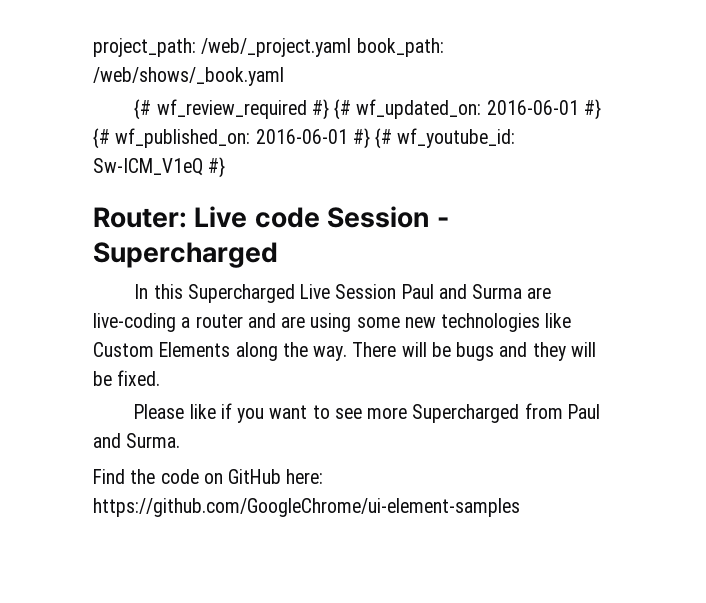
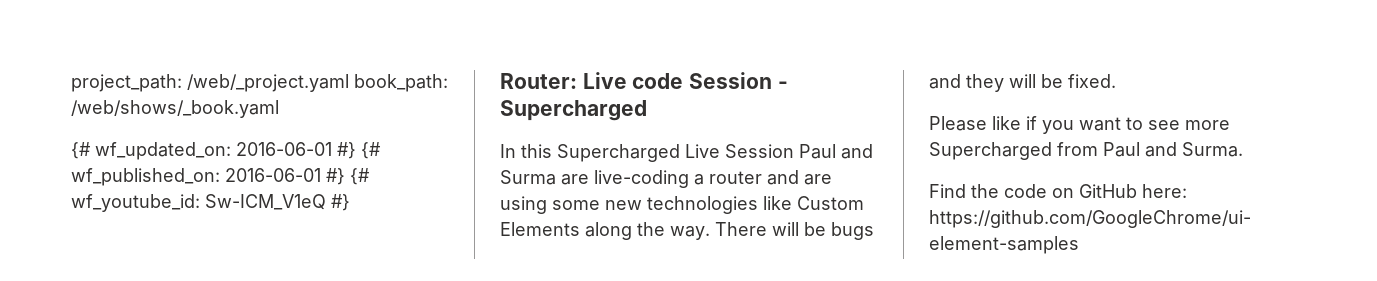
- {# wf_review_required #} {# wf_updated_on: 2016-06-01 #} {# wf_published_on: 2016-06-01 #} {# wf_youtube_id: Sw-ICM_V1eQ #}
+ {# wf_updated_on: 2016-06-01 #} {# wf_published_on: 2016-06-01 #} {# wf_youtube_id: Sw-ICM_V1eQ #}

